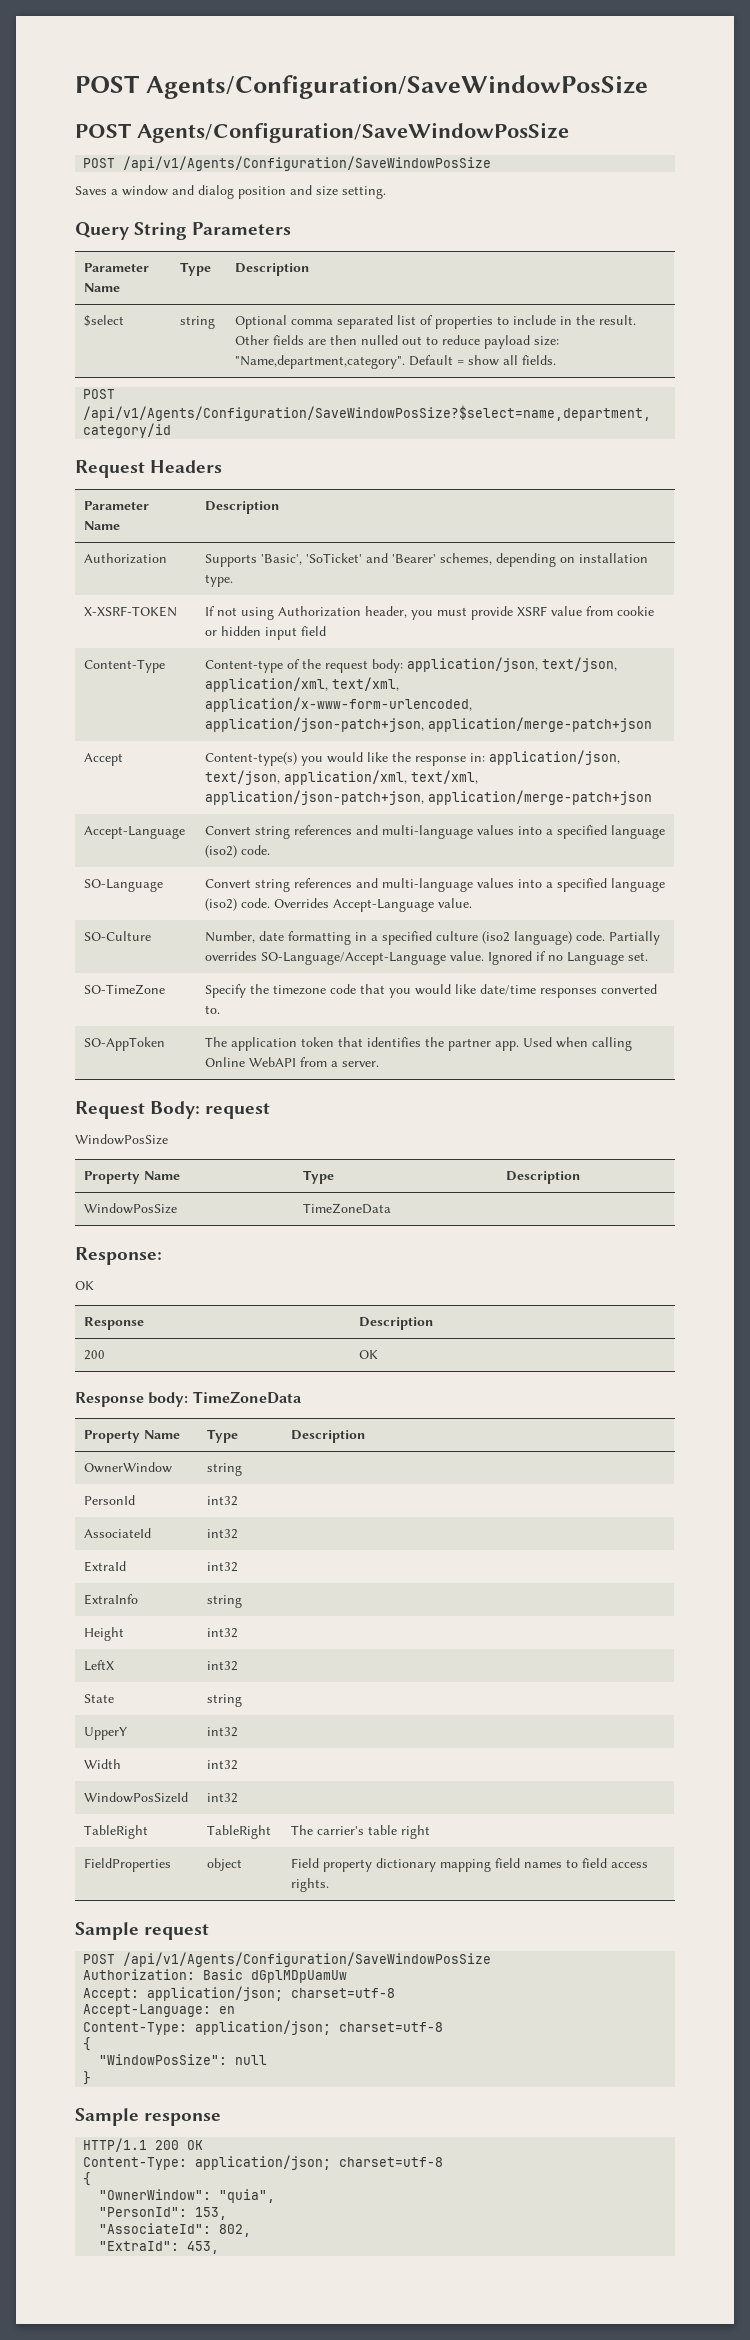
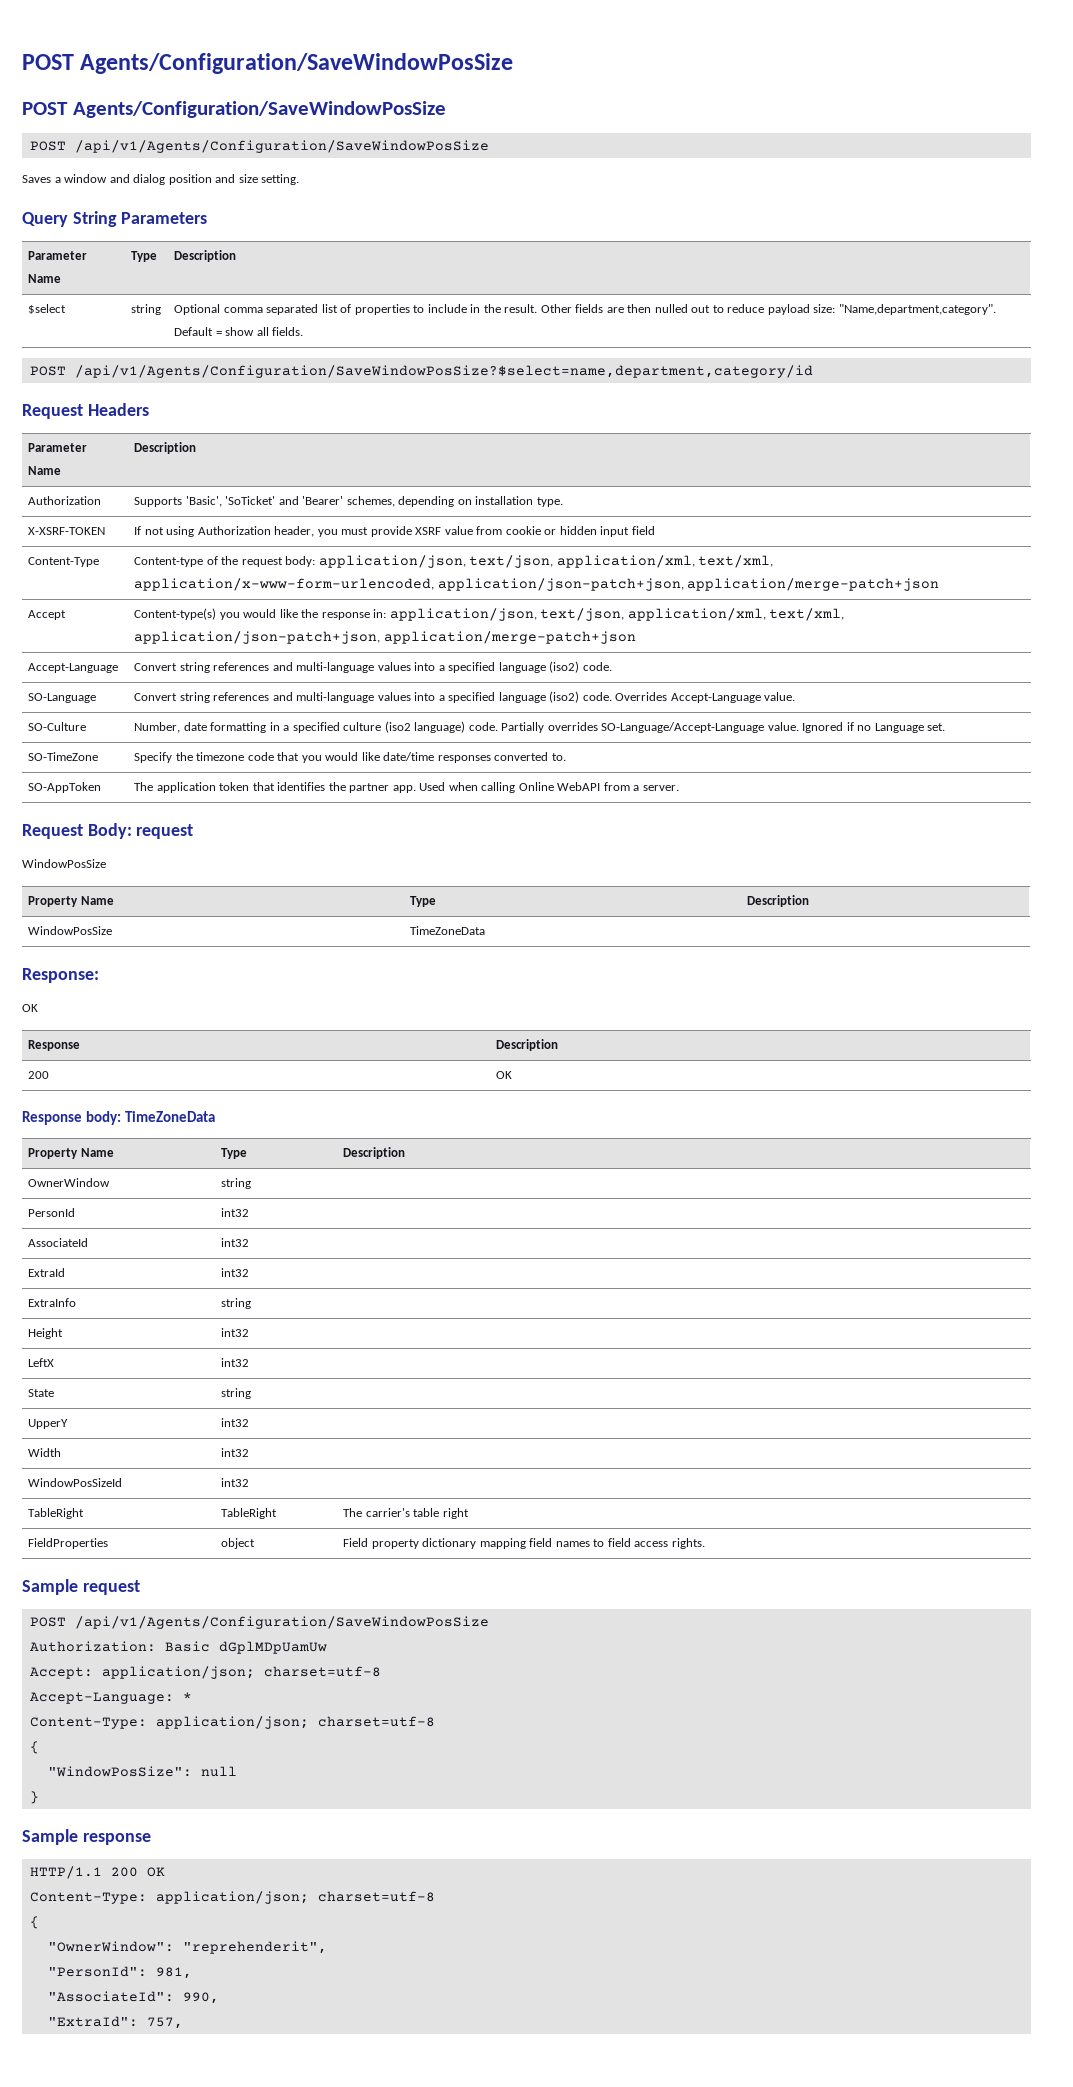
- Accept-Language: en
+ Accept-Language: *
- "OwnerWindow": "quia",
+ "OwnerWindow": "reprehenderit",
- "PersonId": 153,
+ "PersonId": 981,
- "AssociateId": 802,
+ "AssociateId": 990,
- "ExtraId": 453,
+ "ExtraId": 757,

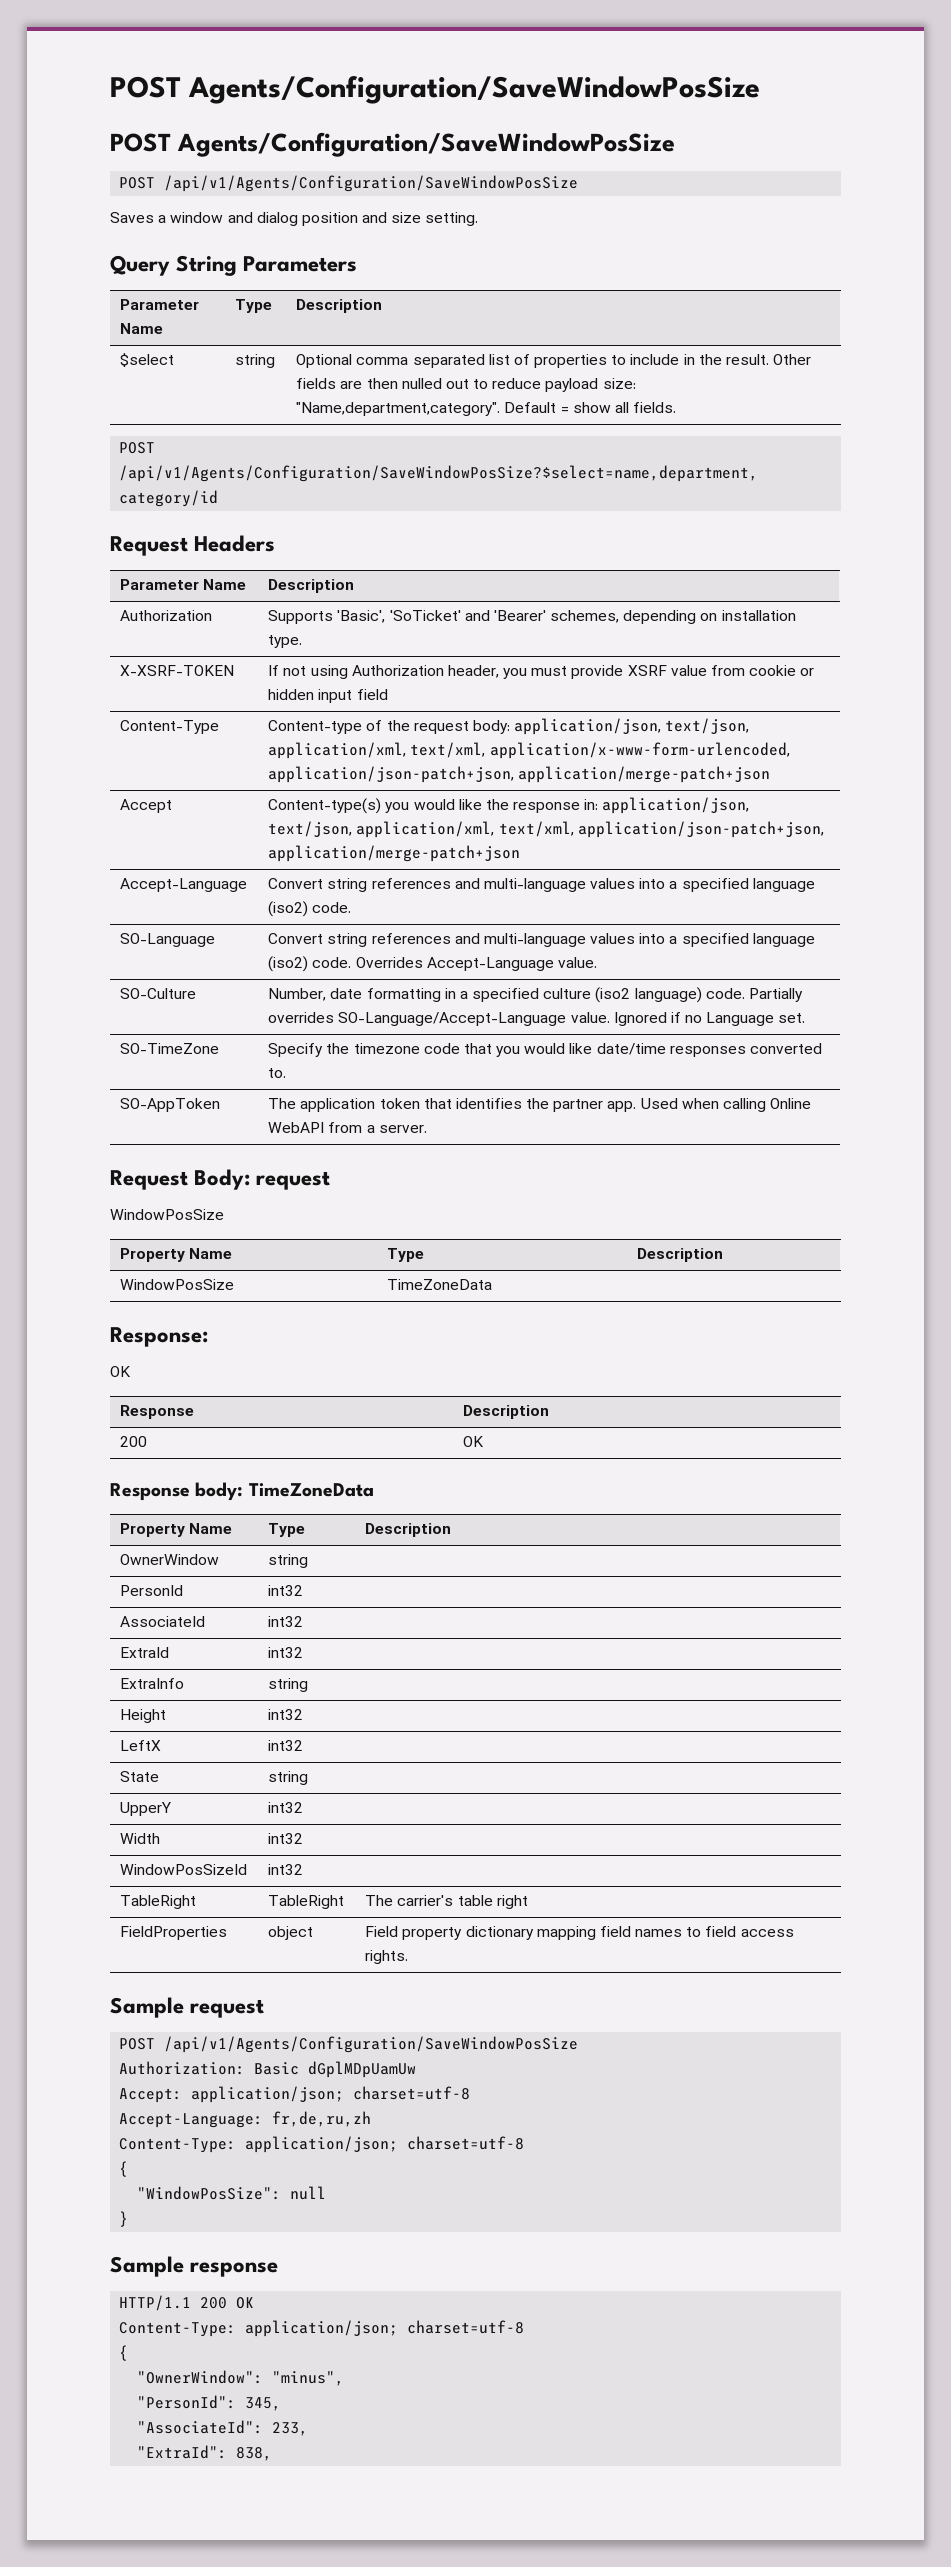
- Accept-Language: *
+ Accept-Language: fr,de,ru,zh
- "OwnerWindow": "reprehenderit",
+ "OwnerWindow": "minus",
- "PersonId": 981,
+ "PersonId": 345,
- "AssociateId": 990,
+ "AssociateId": 233,
- "ExtraId": 757,
+ "ExtraId": 838,

